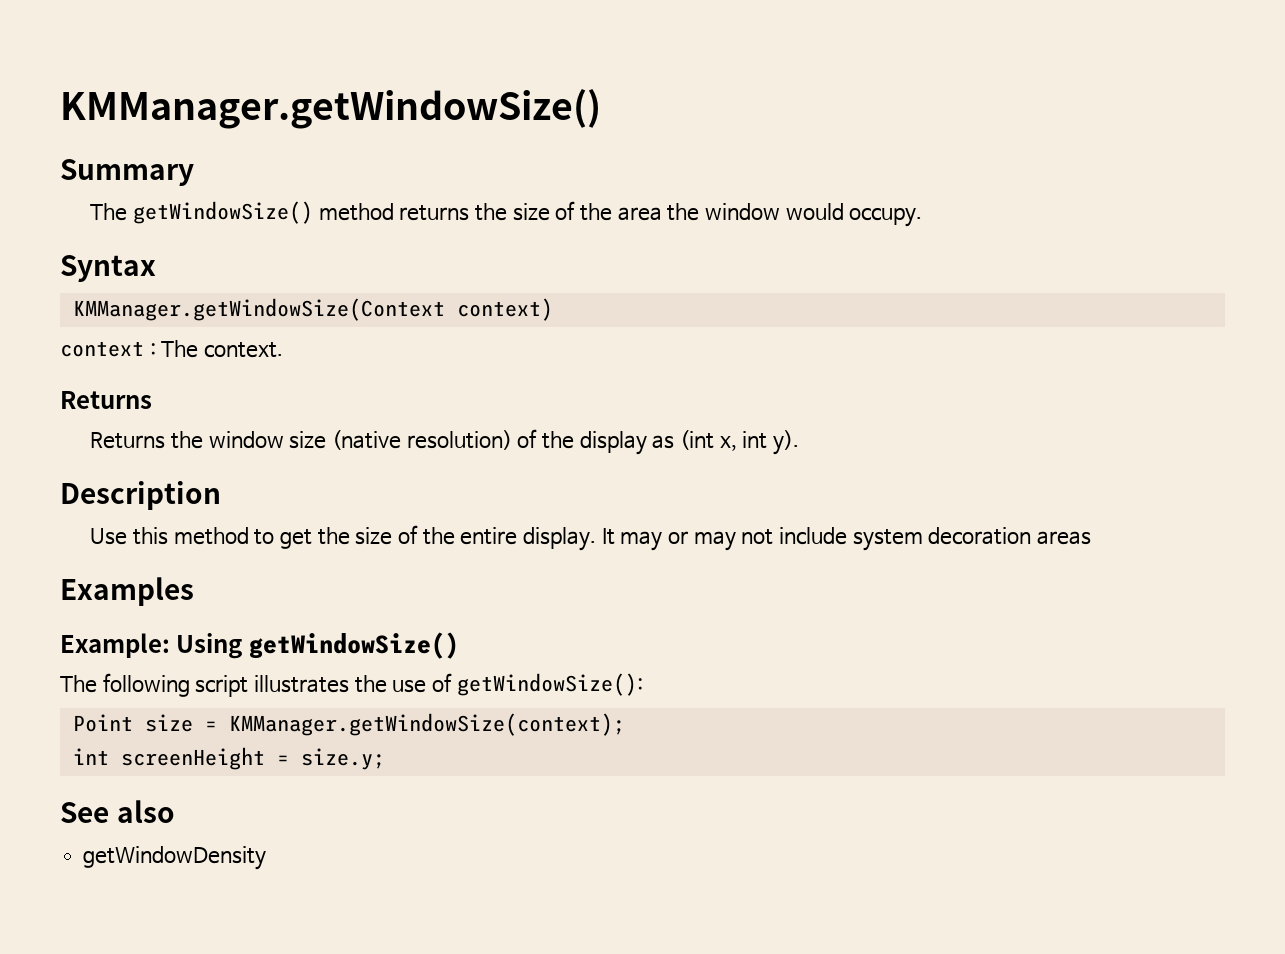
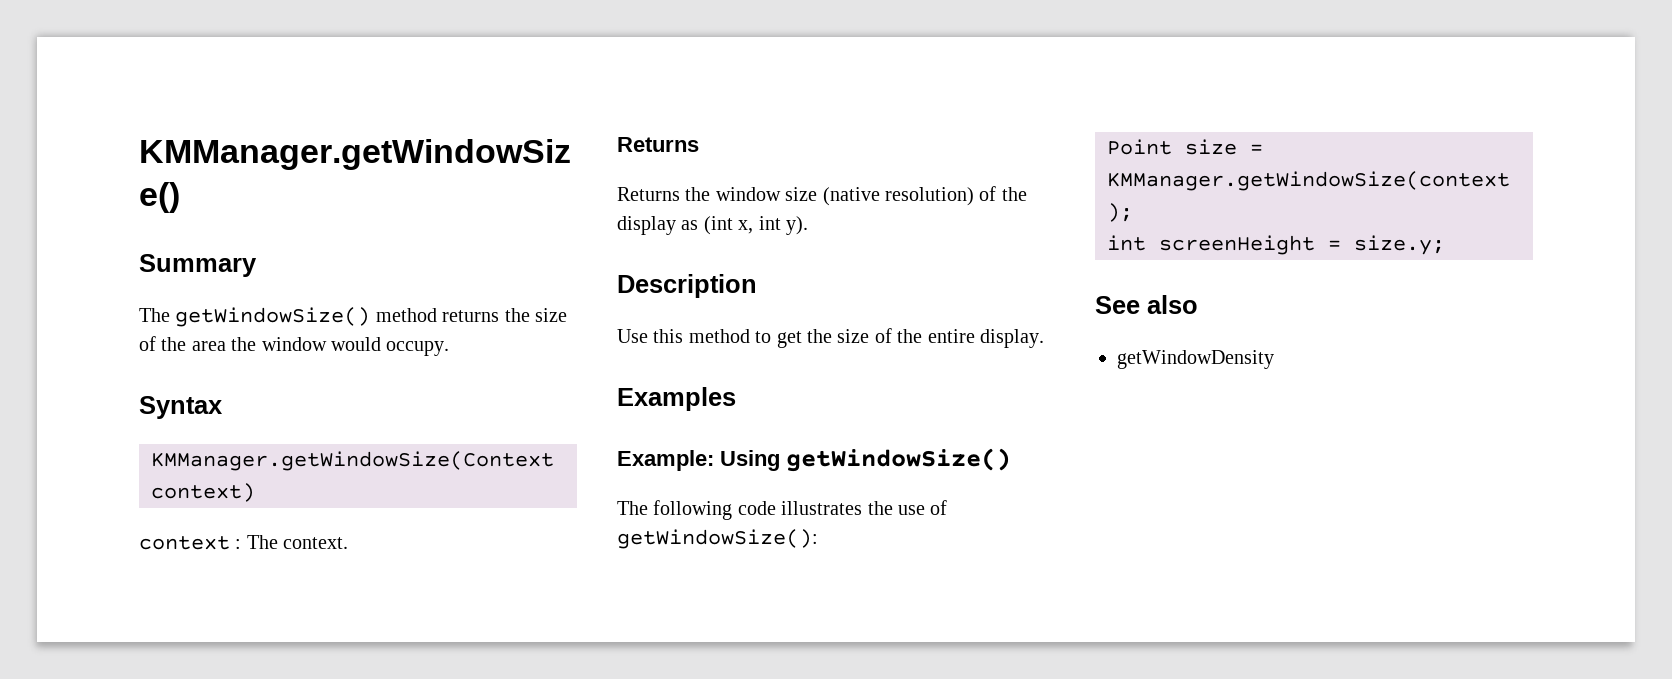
- It may or may not include system decoration areas
- The following script illustrates the use of getWindowSize():
+ The following code illustrates the use of getWindowSize():

